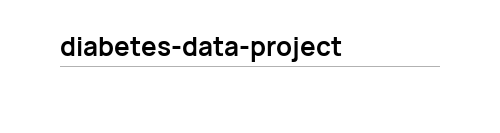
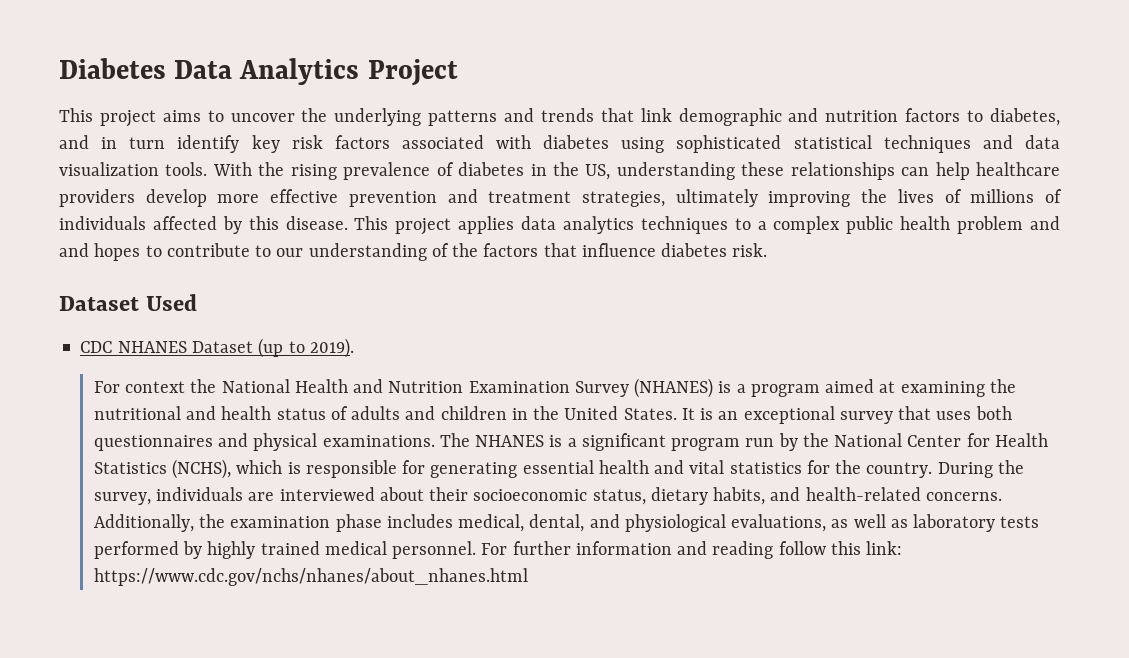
- diabetes-data-project
+ Diabetes Data Analytics Project
+ This project aims to uncover the underlying patterns and trends that link demographic and nutrition factors to diabetes, and in turn identify key risk factors associated with diabetes using sophisticated statistical techniques and data visualization tools. With the rising prevalence of diabetes in the US, understanding these relationships can help healthcare providers develop more effective prevention and treatment strategies, ultimately improving the lives of millions of individuals affected by this disease. This project applies data analytics techniques to a complex public health problem and and hopes to contribute to our understanding of the factors that influence diabetes risk.
+ Dataset Used
+ CDC NHANES Dataset (up to 2019).
+ For context the National Health and Nutrition Examination Survey (NHANES) is a program aimed at examining the nutritional and health status of adults and children in the United States. It is an exceptional survey that uses both questionnaires and physical examinations. The NHANES is a significant program run by the National Center for Health Statistics (NCHS), which is responsible for generating essential health and vital statistics for the country. During the survey, individuals are interviewed about their socioeconomic status, dietary habits, and health-related concerns. Additionally, the examination phase includes medical, dental, and physiological evaluations, as well as laboratory tests performed by highly trained medical personnel. For further information and reading follow this link: https://www.cdc.gov/nchs/nhanes/about_nhanes.html

